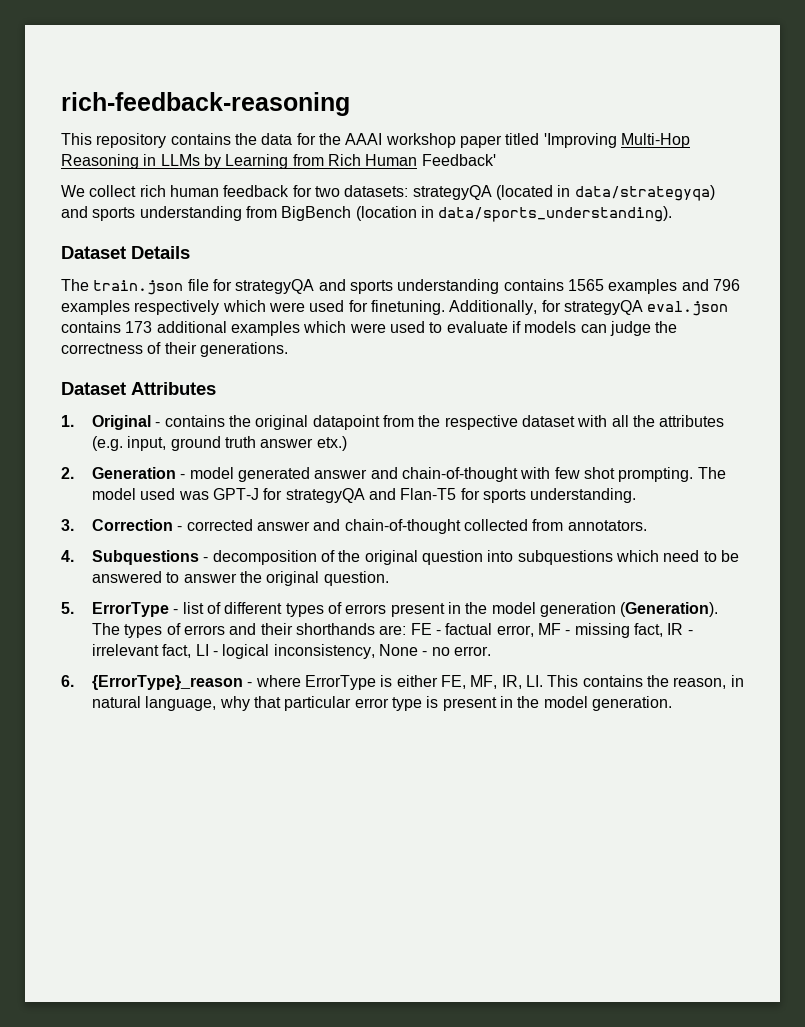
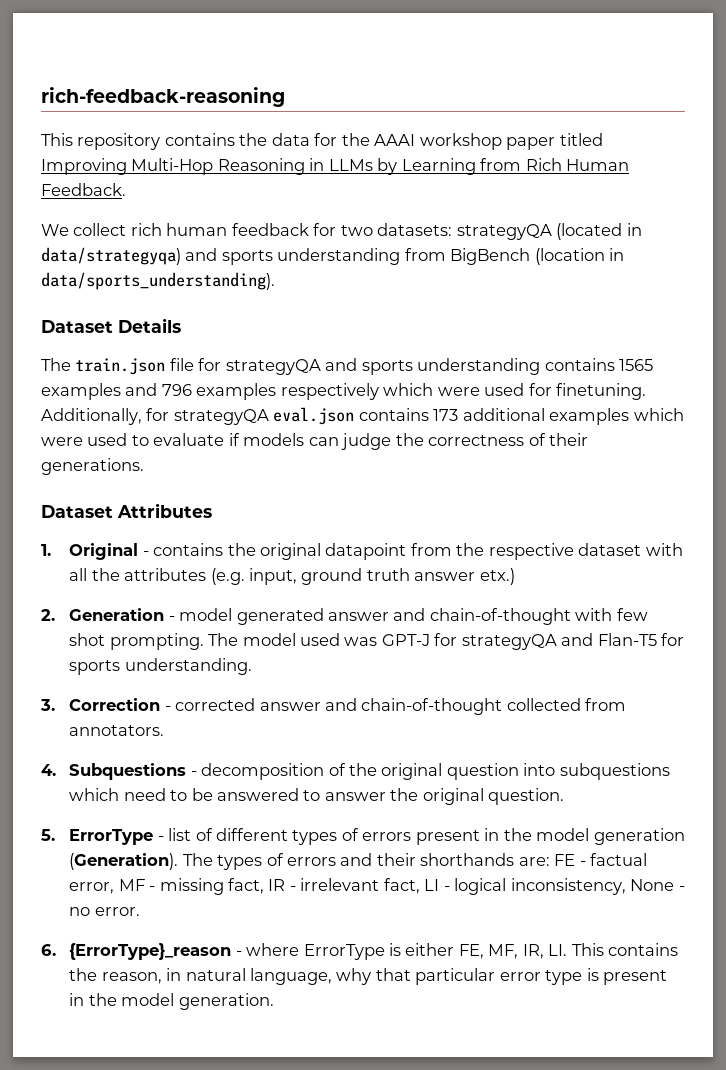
- This repository contains the data for the AAAI workshop paper titled 'Improving Multi-Hop Reasoning in LLMs by Learning from Rich Human Feedback'
+ This repository contains the data for the AAAI workshop paper titled Improving Multi-Hop Reasoning in LLMs by Learning from Rich Human Feedback.

